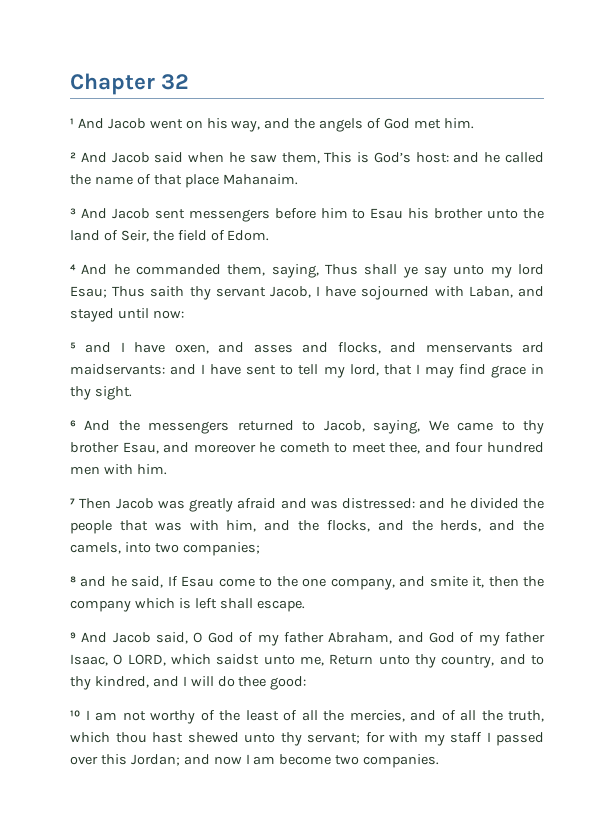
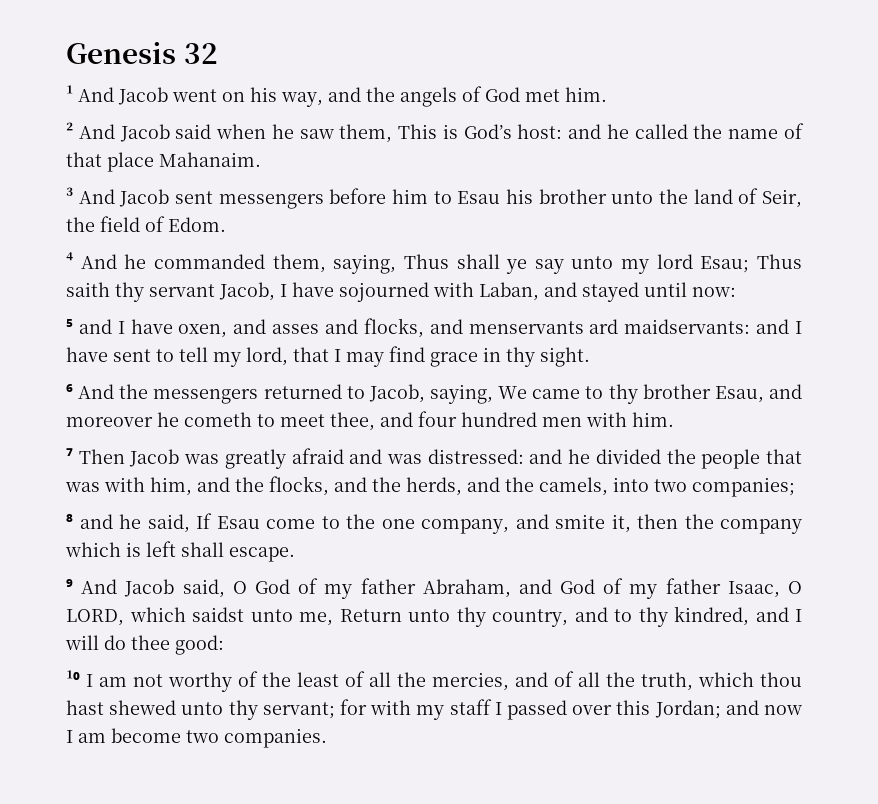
- Chapter 32
+ Genesis 32

